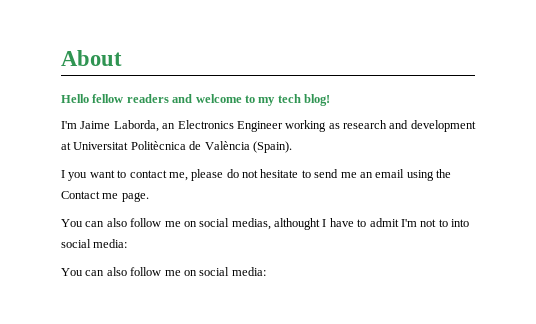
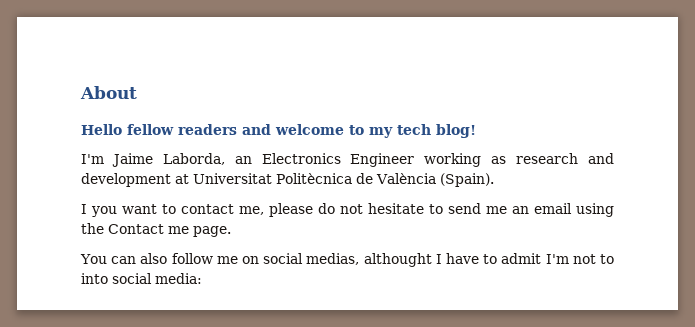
- You can also follow me on social media:

